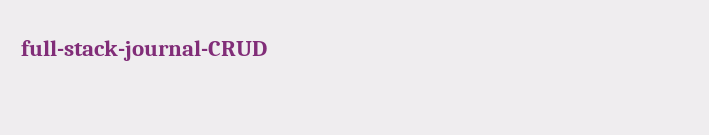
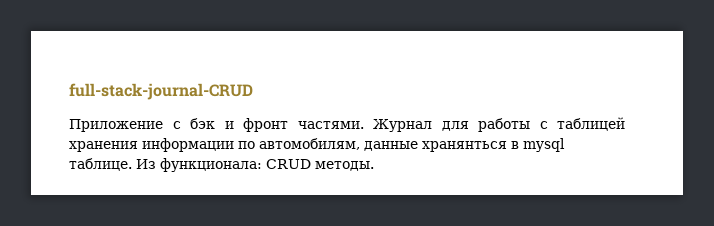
+ Приложение с бэк и фронт частями. Журнал для работы с таблицей хранения информации по автомобилям, данные хранянться в mysql таблице. Из функционала: CRUD методы.

